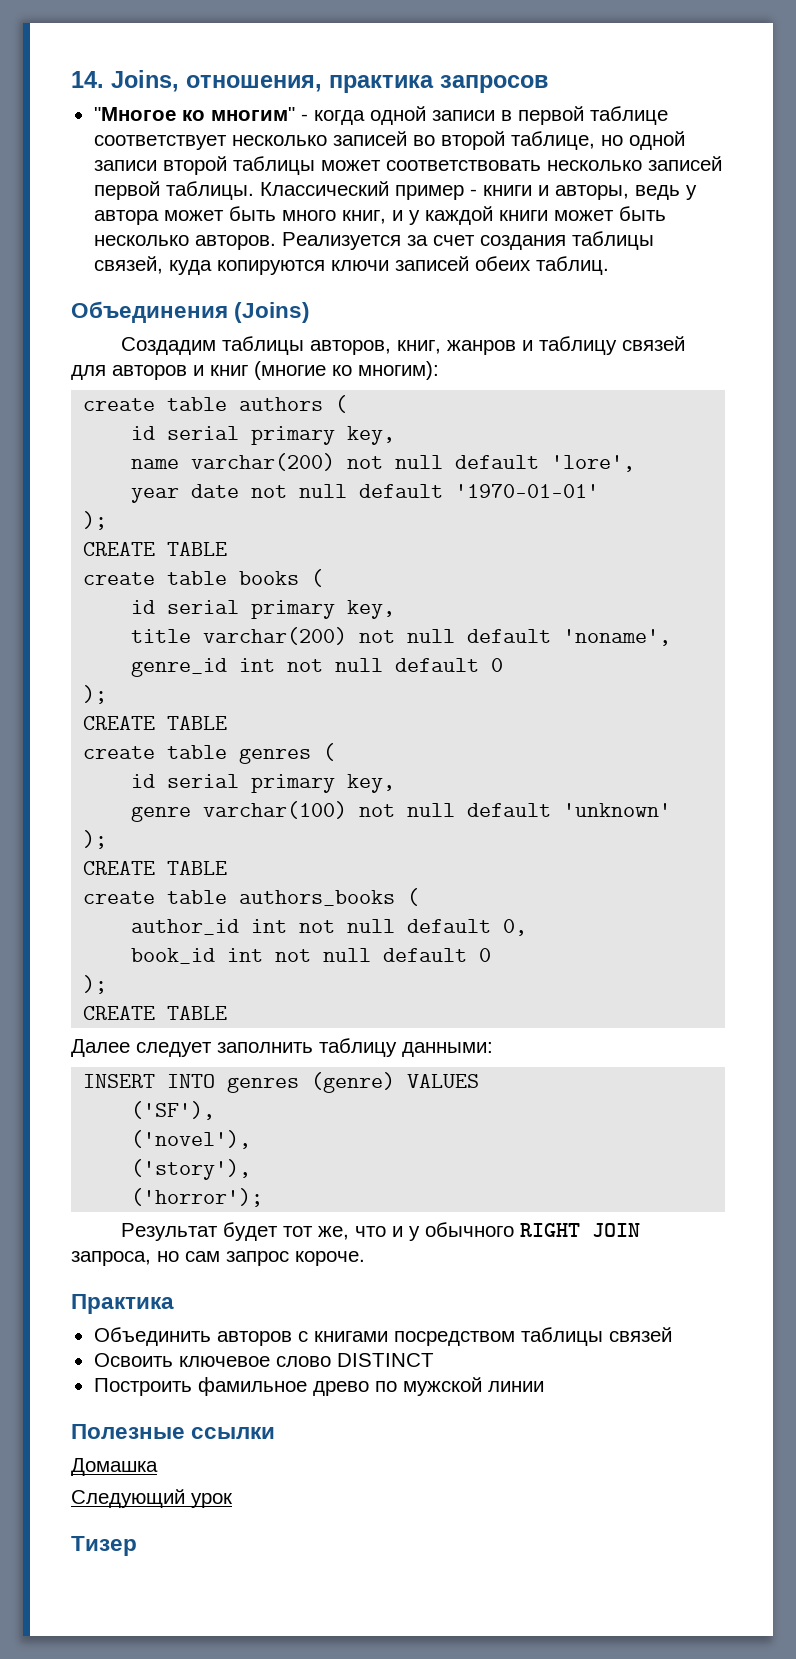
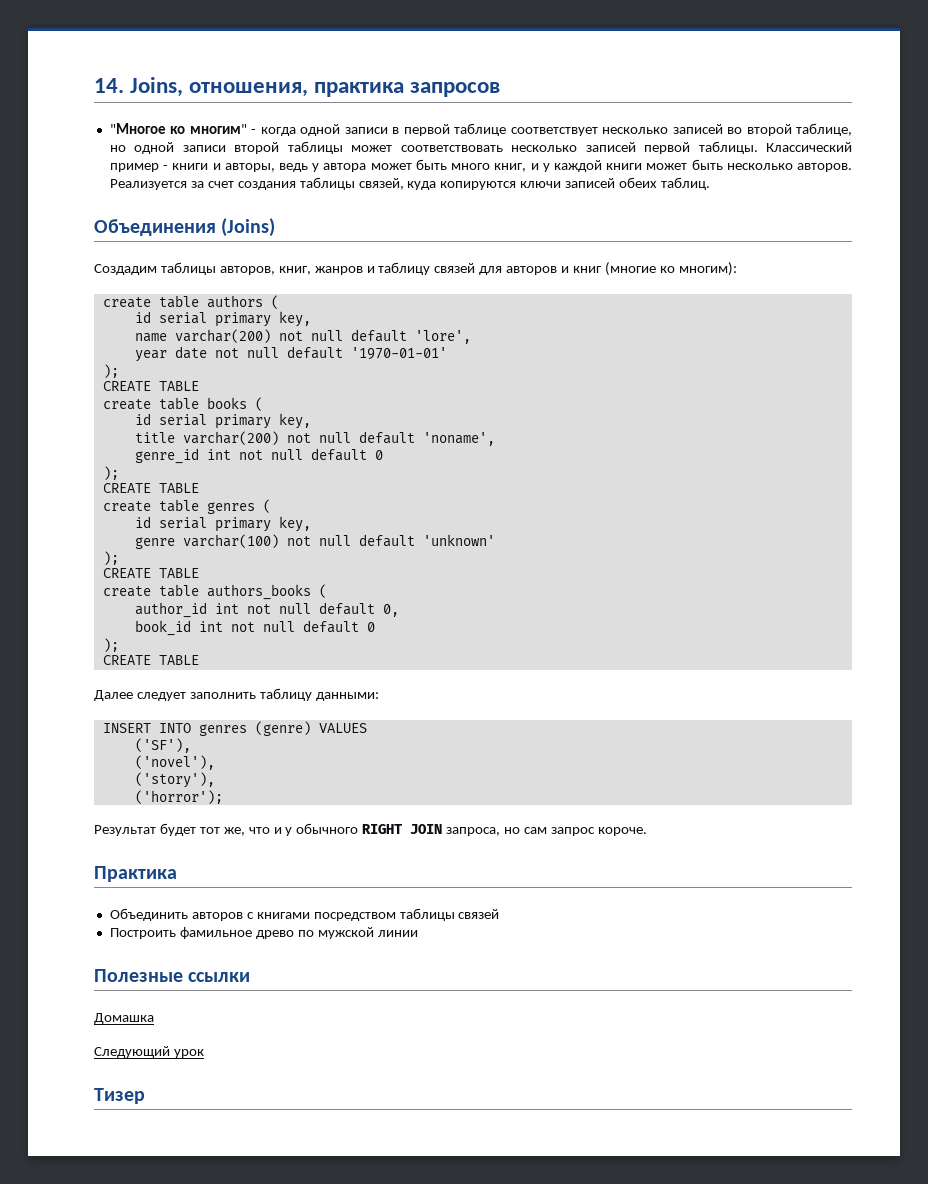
- Освоить ключевое слово DISTINCT

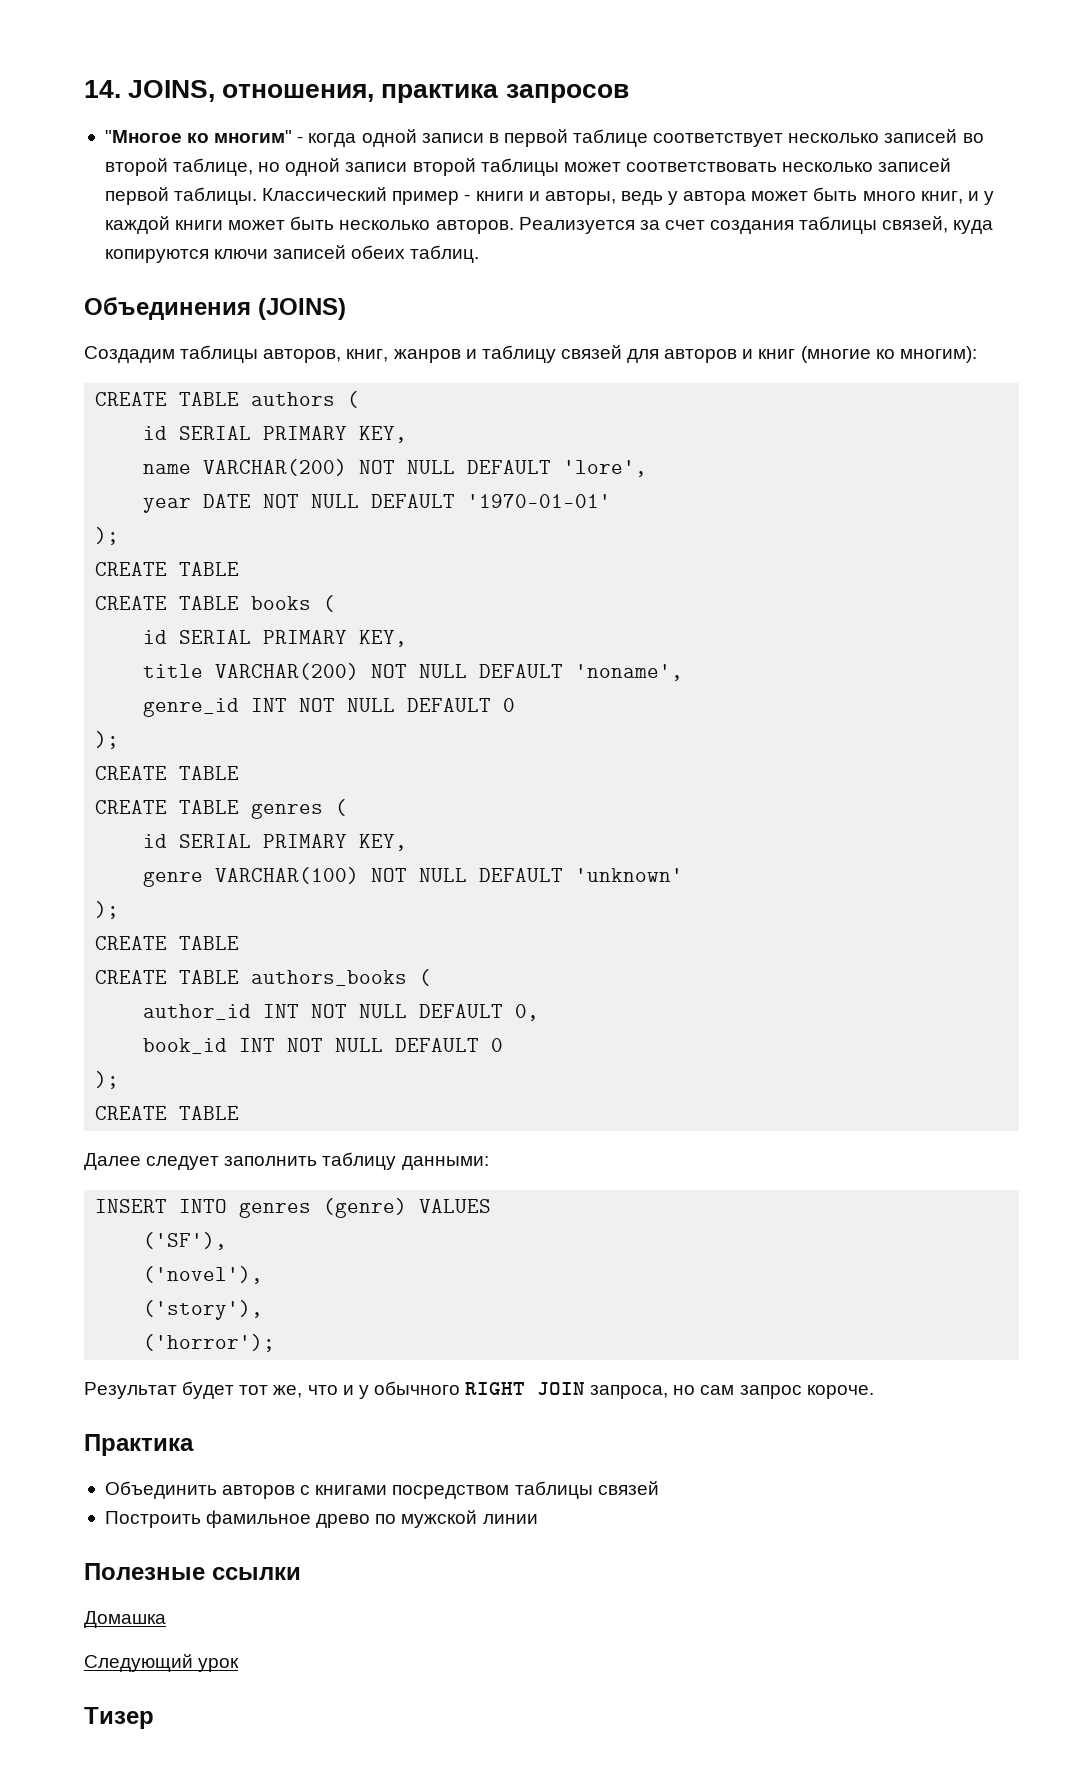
- 14. Joins, отношения, практика запросов
+ 14. JOINS, отношения, практика запросов
- Объединения (Joins)
+ Объединения (JOINS)
- create table authors (
- id serial primary key,
- name varchar(200) not null default 'lore',
- year date not null default '1970-01-01'
+ CREATE TABLE authors (
+ id SERIAL PRIMARY KEY,
+ name VARCHAR(200) NOT NULL DEFAULT 'lore',
+ year DATE NOT NULL DEFAULT '1970-01-01'
- create table books (
- id serial primary key,
- title varchar(200) not null default 'noname',
- genre_id int not null default 0
+ CREATE TABLE books (
+ id SERIAL PRIMARY KEY,
+ title VARCHAR(200) NOT NULL DEFAULT 'noname',
+ genre_id INT NOT NULL DEFAULT 0
  );
  CREATE TABLE
- create table genres (
- id serial primary key,
- genre varchar(100) not null default 'unknown'
+ CREATE TABLE genres (
+ id SERIAL PRIMARY KEY,
+ genre VARCHAR(100) NOT NULL DEFAULT 'unknown'
- create table authors_books (
+ CREATE TABLE authors_books (
- author_id int not null default 0,
- book_id int not null default 0
+ author_id INT NOT NULL DEFAULT 0,
+ book_id INT NOT NULL DEFAULT 0

